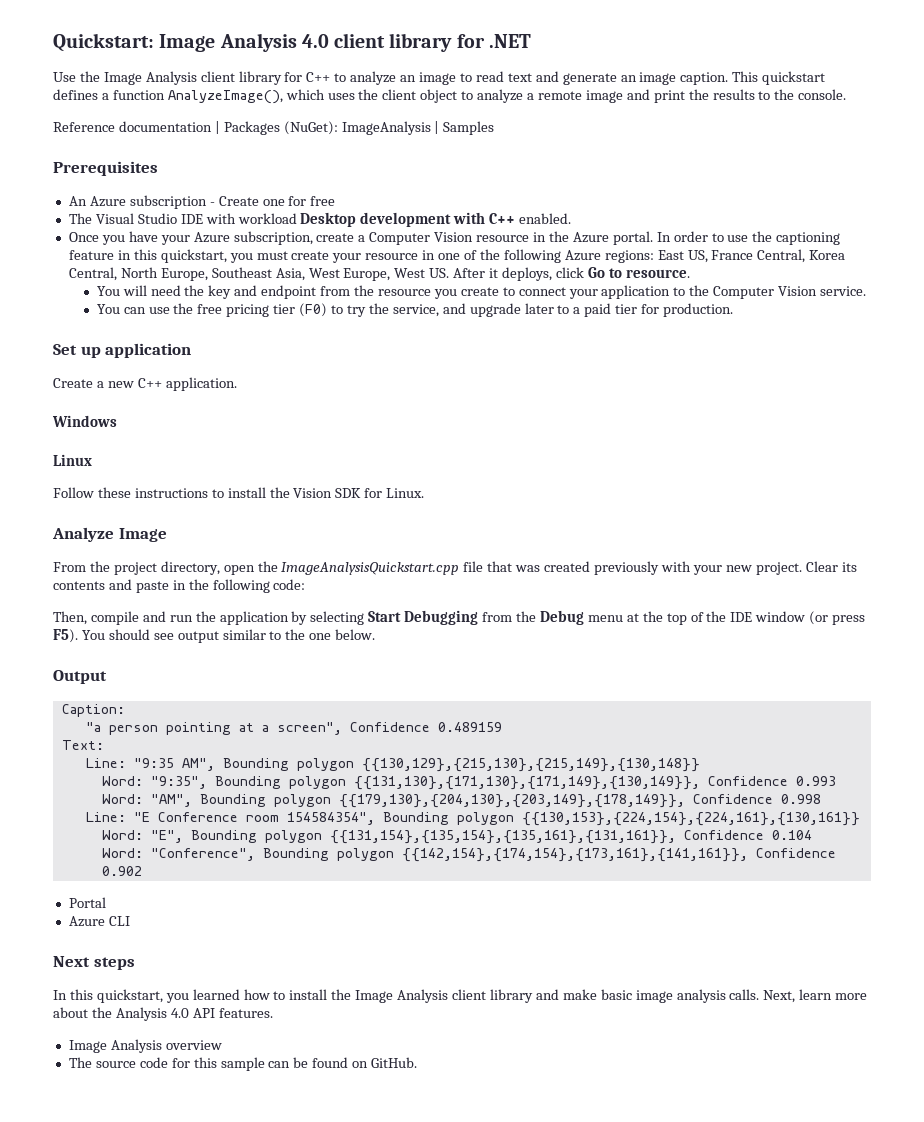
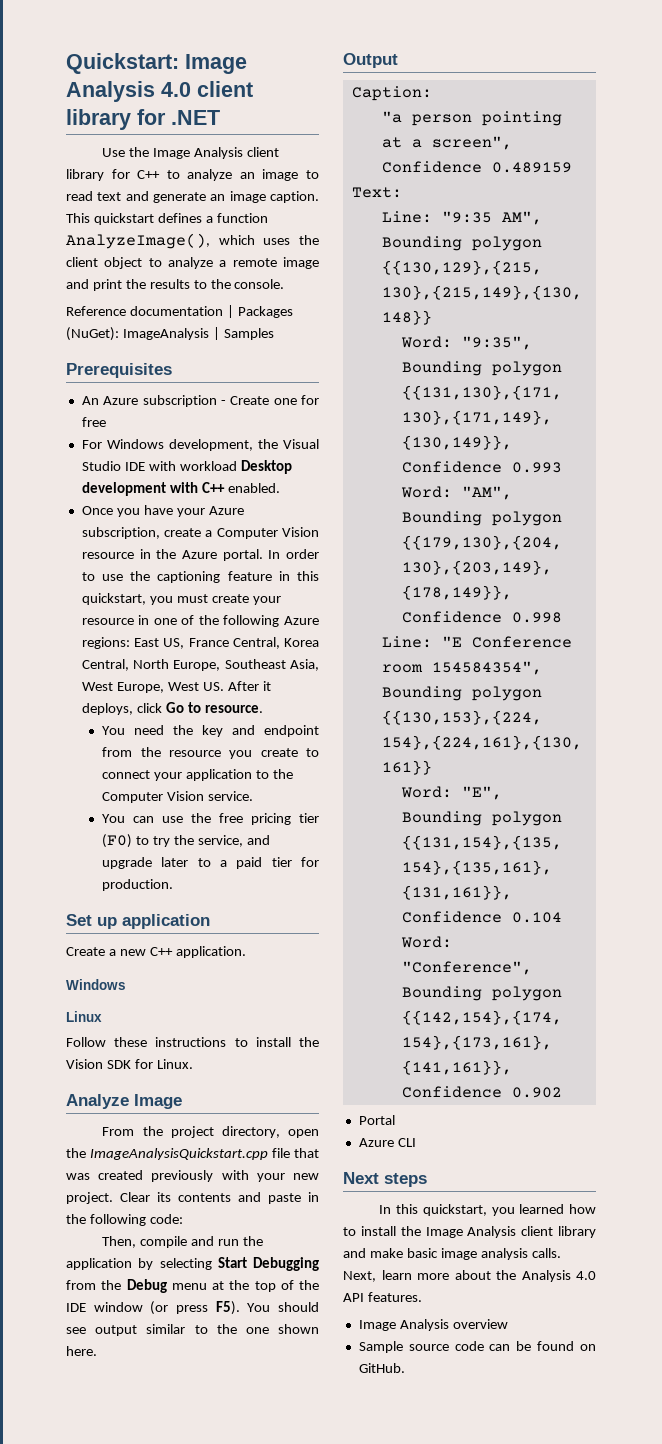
- The Visual Studio IDE with workload Desktop development with C++ enabled.
+ For Windows development, the Visual Studio IDE with workload Desktop development with C++ enabled.
- You will need the key and endpoint from the resource you create to connect your application to the Computer Vision service.
+ You need the key and endpoint from the resource you create to connect your application to the Computer Vision service.
- Then, compile and run the application by selecting Start Debugging from the Debug menu at the top of the IDE window (or press F5). You should see output similar to the one below.
+ Then, compile and run the application by selecting Start Debugging from the Debug menu at the top of the IDE window (or press F5). You should see output similar to the one shown here.
- The source code for this sample can be found on GitHub.
+ Sample source code can be found on GitHub.

